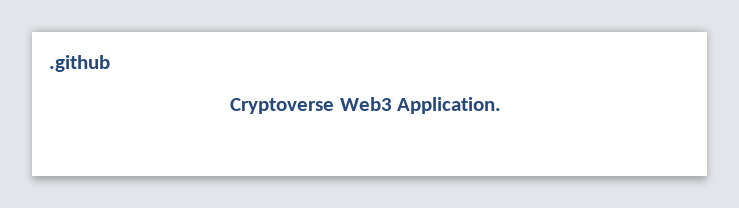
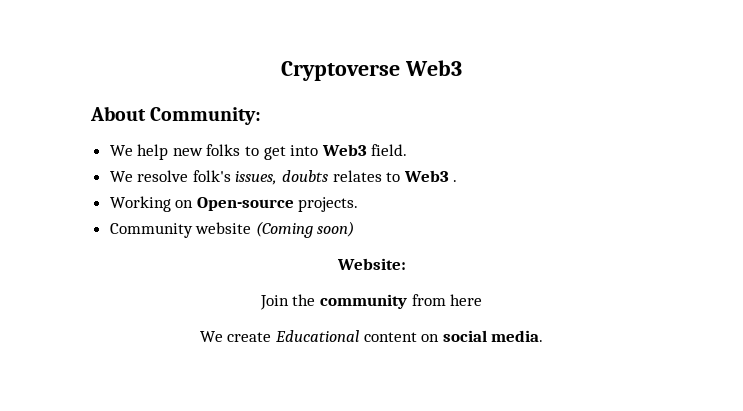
- .github
- Cryptoverse Web3 Application.
+ Cryptoverse Web3
+ About Community:
+ We help new folks to get into Web3 field.
+ We resolve folk's issues, doubts relates to Web3 .
+ Working on Open-source projects.
+ Community website (Coming soon)
+ Website:
+ Join the community from here
+ We create Educational content on social media.

